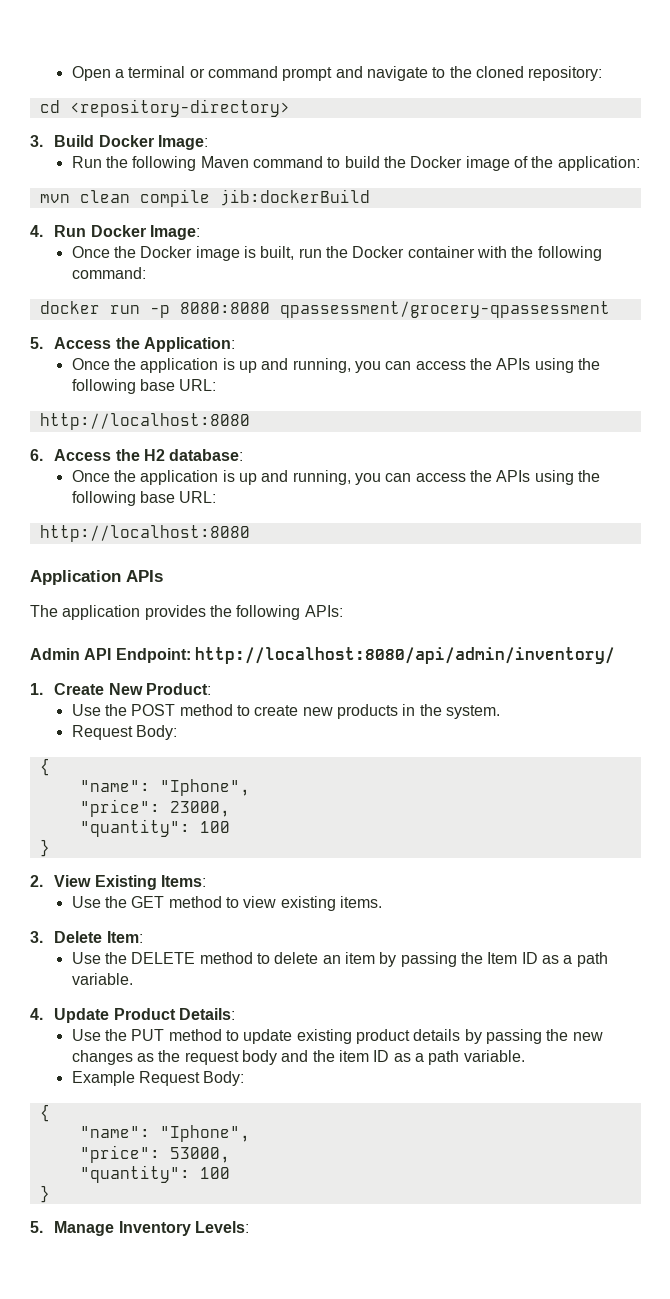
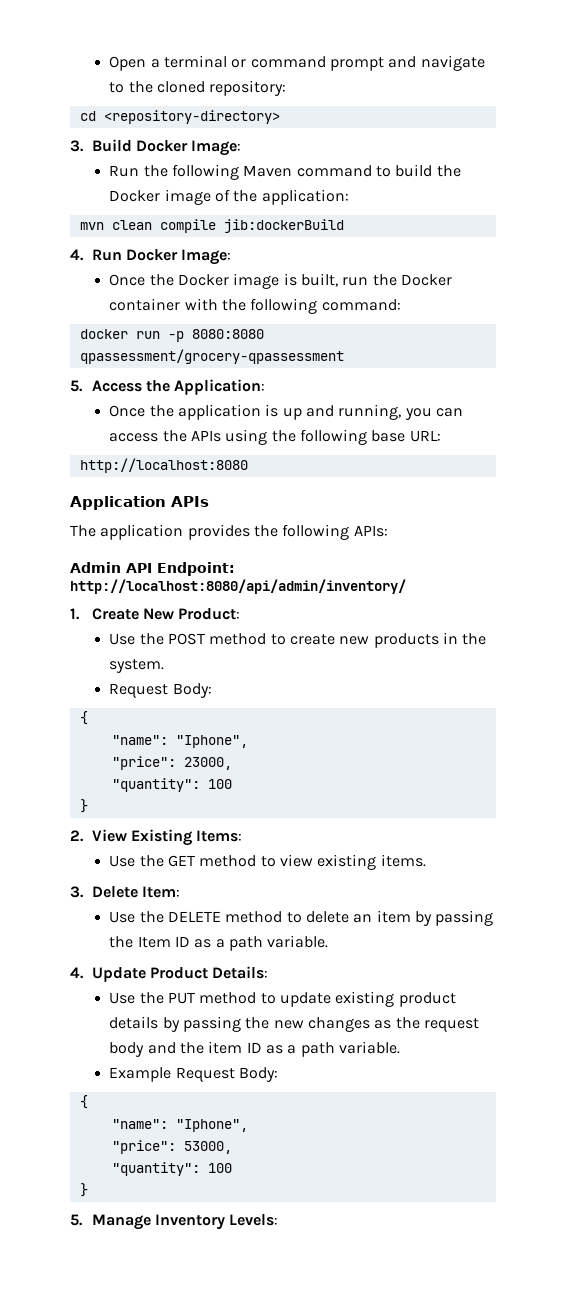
- 6. Access the H2 database:
- Once the application is up and running, you can access the APIs using the following base URL:
- http://localhost:8080

